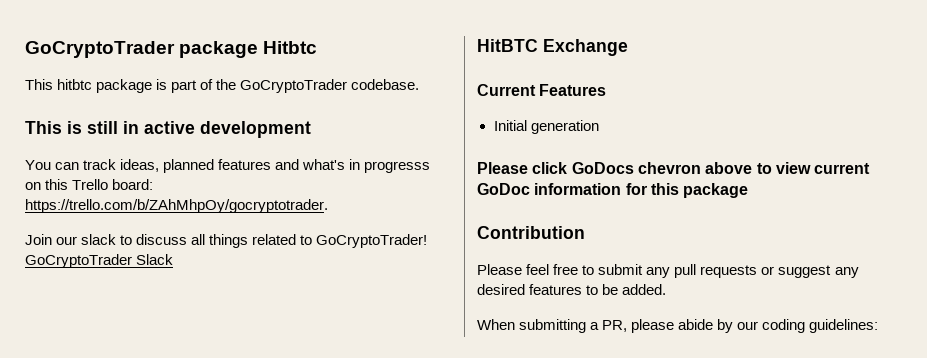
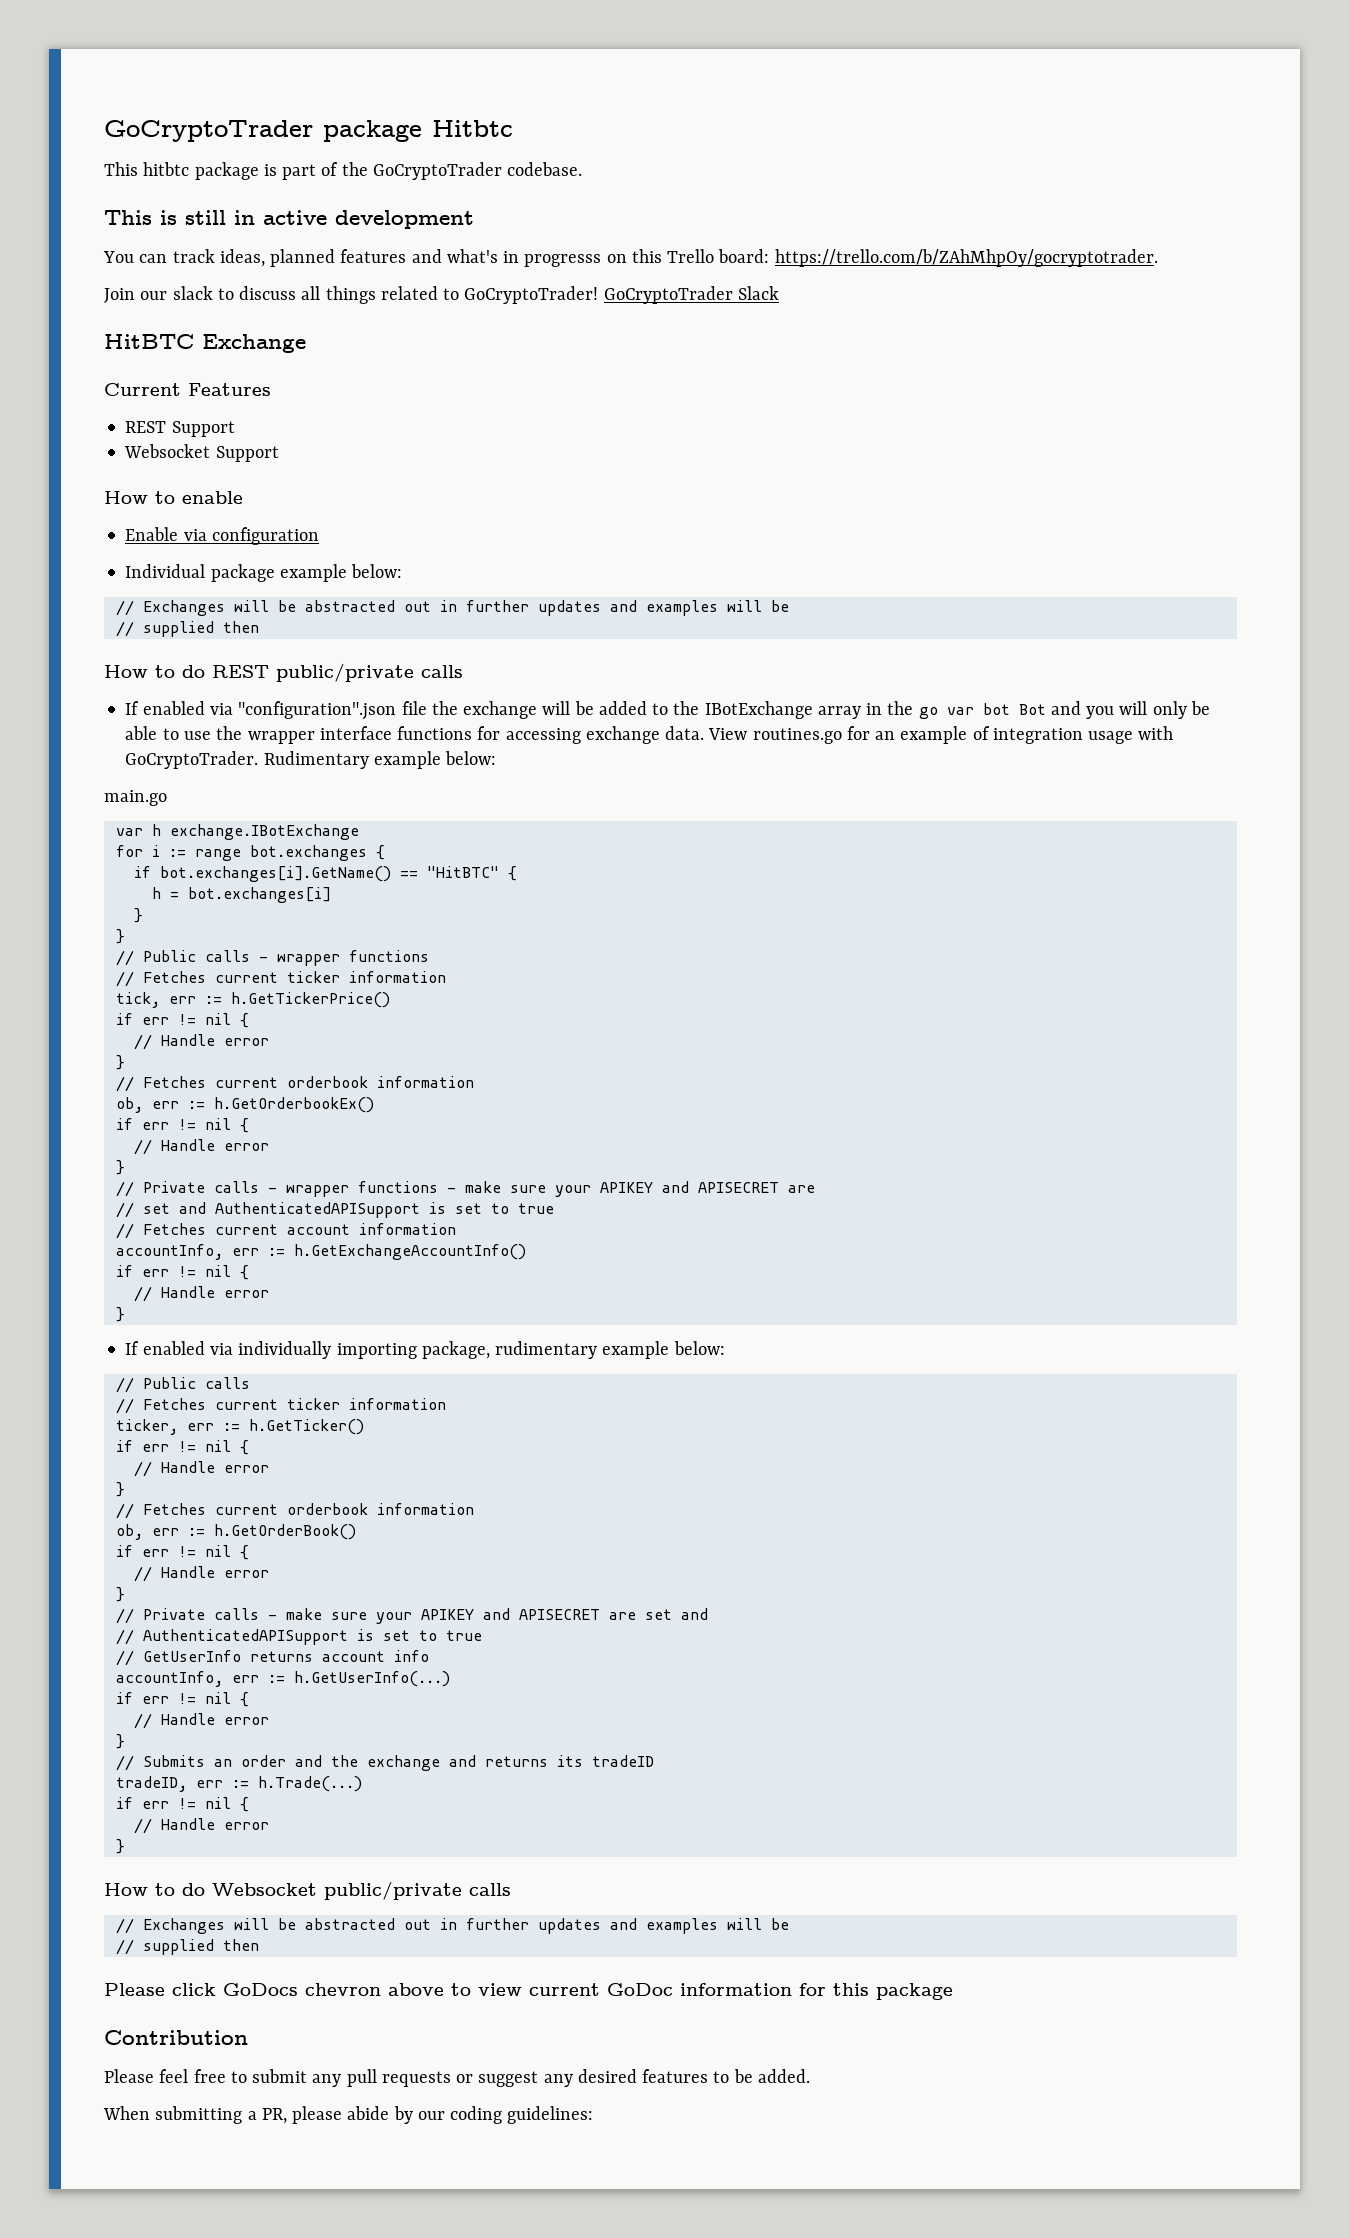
- Initial generation
+ REST Support
+ Websocket Support
+ How to enable
+ Enable via configuration
+ Individual package example below:
+ // Exchanges will be abstracted out in further updates and examples will be
+ // supplied then
+ How to do REST public/private calls
+ If enabled via "configuration".json file the exchange will be added to the IBotExchange array in the go var bot Bot and you will only be able to use the wrapper interface functions for accessing exchange data. View routines.go for an example of integration usage with GoCryptoTrader. Rudimentary example below:
+ main.go
+ var h exchange.IBotExchange
+ for i := range bot.exchanges {
+ if bot.exchanges[i].GetName() == "HitBTC" {
+ h = bot.exchanges[i]
+ }
+ }
+ // Public calls - wrapper functions
+ // Fetches current ticker information
+ tick, err := h.GetTickerPrice()
+ if err != nil {
+ // Handle error
+ }
+ // Fetches current orderbook information
+ ob, err := h.GetOrderbookEx()
+ if err != nil {
+ // Handle error
+ }
+ // Private calls - wrapper functions - make sure your APIKEY and APISECRET are
+ // set and AuthenticatedAPISupport is set to true
+ // Fetches current account information
+ accountInfo, err := h.GetExchangeAccountInfo()
+ if err != nil {
+ // Handle error
+ }
+ If enabled via individually importing package, rudimentary example below:
+ // Public calls
+ // Fetches current ticker information
+ ticker, err := h.GetTicker()
+ if err != nil {
+ // Handle error
+ }
+ // Fetches current orderbook information
+ ob, err := h.GetOrderBook()
+ if err != nil {
+ // Handle error
+ }
+ // Private calls - make sure your APIKEY and APISECRET are set and
+ // AuthenticatedAPISupport is set to true
+ // GetUserInfo returns account info
+ accountInfo, err := h.GetUserInfo(...)
+ if err != nil {
+ // Handle error
+ }
+ // Submits an order and the exchange and returns its tradeID
+ tradeID, err := h.Trade(...)
+ if err != nil {
+ // Handle error
+ }
+ How to do Websocket public/private calls
+ // Exchanges will be abstracted out in further updates and examples will be
+ // supplied then

